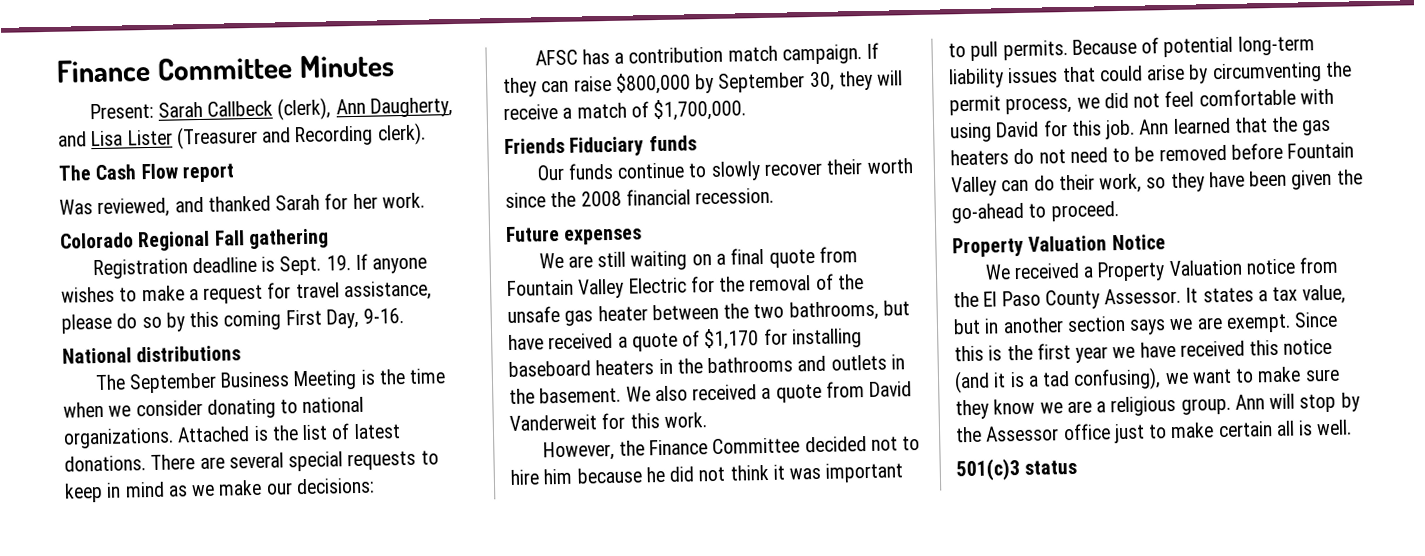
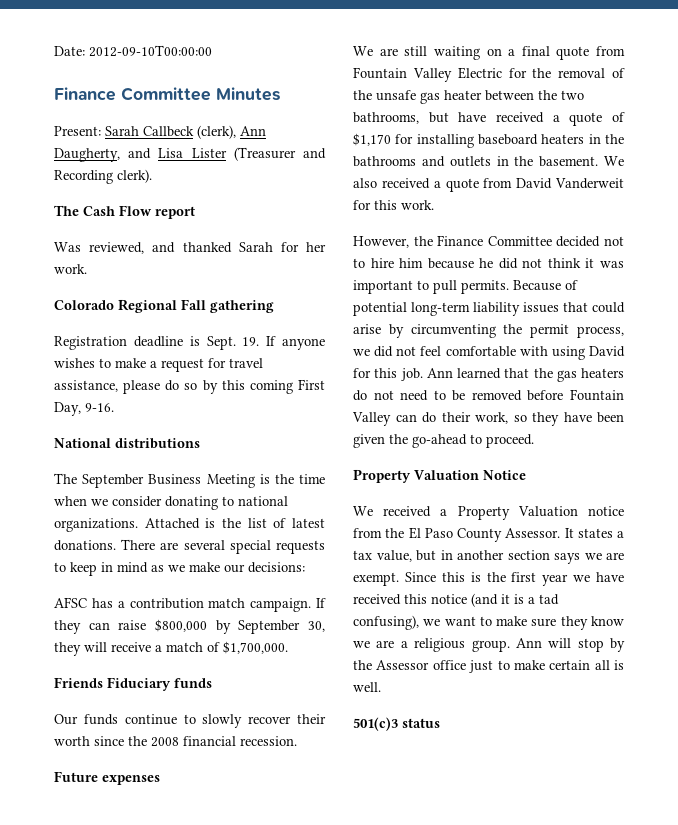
+ Date: 2012-09-10T00:00:00

